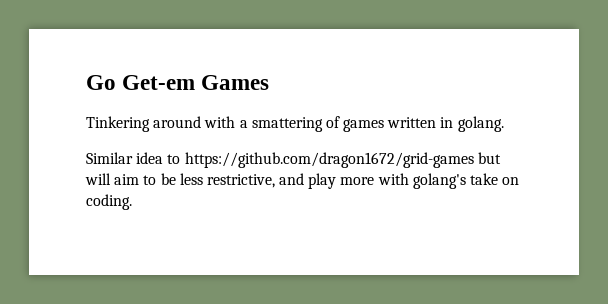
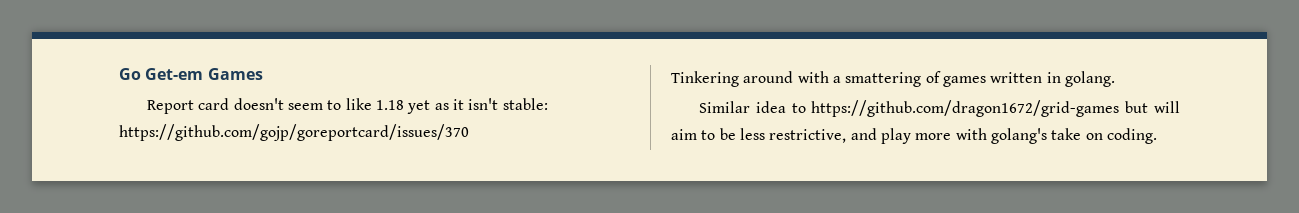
+ Report card doesn't seem to like 1.18 yet as it isn't stable: https://github.com/gojp/goreportcard/issues/370

